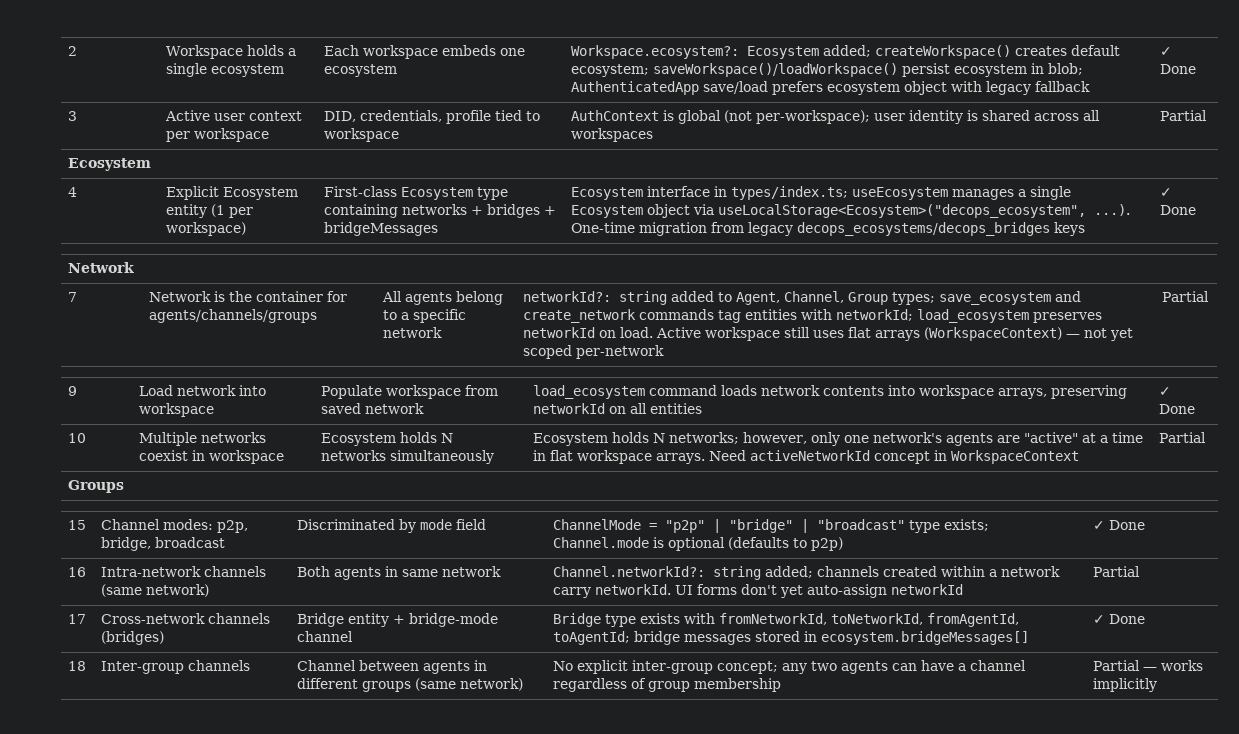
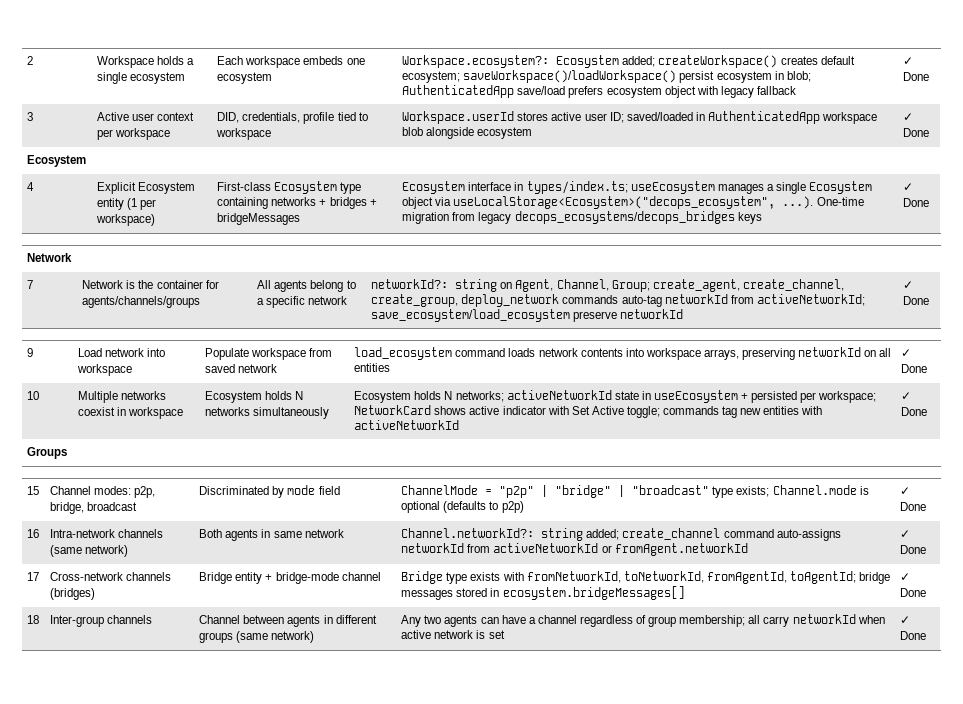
- 3 | Active user context per workspace | DID, credentials, profile tied to workspace | AuthContext is global (not per-workspace); user identity is shared across all workspaces | Partial
+ 3 | Active user context per workspace | DID, credentials, profile tied to workspace | Workspace.userId stores active user ID; saved/loaded in AuthenticatedApp workspace blob alongside ecosystem | ✓ Done
- networkId?: string added to Agent, Channel, Group types; save_ecosystem and create_network commands tag entities with networkId; load_ecosystem preserves networkId on load. Active workspace still uses flat arrays (WorkspaceContext) — not yet scoped per-network | Partial
+ networkId?: string on Agent, Channel, Group; create_agent, create_channel, create_group, deploy_network commands auto-tag networkId from activeNetworkId; save_ecosystem/load_ecosystem preserve networkId | ✓ Done
- 10 | Multiple networks coexist in workspace | Ecosystem holds N networks simultaneously | Ecosystem holds N networks; however, only one network's agents are "active" at a time in flat workspace arrays. Need activeNetworkId concept in WorkspaceContext | Partial
+ 10 | Multiple networks coexist in workspace | Ecosystem holds N networks simultaneously | Ecosystem holds N networks; activeNetworkId state in useEcosystem + persisted per workspace; NetworkCard shows active indicator with Set Active toggle; commands tag new entities with activeNetworkId | ✓ Done
- 16 | Intra-network channels (same network) | Both agents in same network | Channel.networkId?: string added; channels created within a network carry networkId. UI forms don't yet auto-assign networkId | Partial
+ 16 | Intra-network channels (same network) | Both agents in same network | Channel.networkId?: string added; create_channel command auto-assigns networkId from activeNetworkId or fromAgent.networkId | ✓ Done
- 18 | Inter-group channels | Channel between agents in different groups (same network) | No explicit inter-group concept; any two agents can have a channel regardless of group membership | Partial — works implicitly
+ 18 | Inter-group channels | Channel between agents in different groups (same network) | Any two agents can have a channel regardless of group membership; all carry networkId when active network is set | ✓ Done

